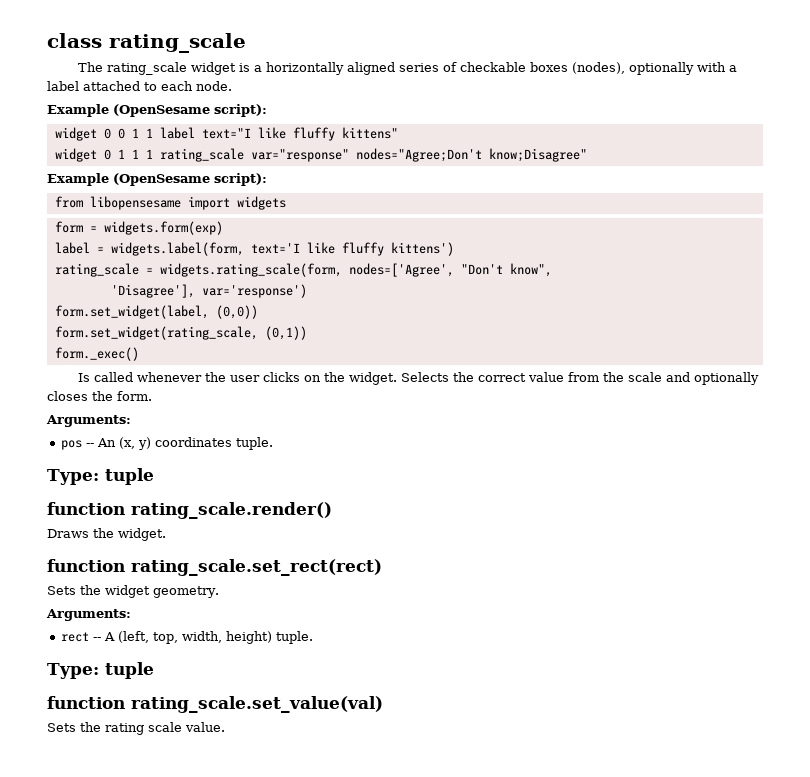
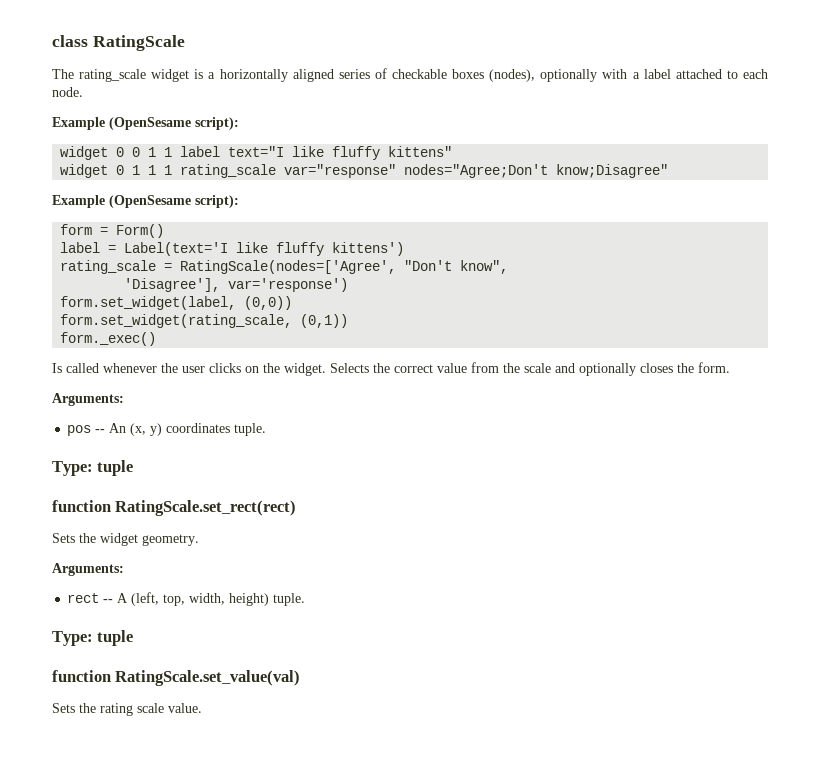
- class rating_scale
+ class RatingScale
- from libopensesame import widgets
- form = widgets.form(exp)
+ form = Form()
- label = widgets.label(form, text='I like fluffy kittens')
+ label = Label(text='I like fluffy kittens')
- rating_scale = widgets.rating_scale(form, nodes=['Agree', "Don't know",
+ rating_scale = RatingScale(nodes=['Agree', "Don't know",
- function rating_scale.render()
- Draws the widget.
- function rating_scale.set_rect(rect)
+ function RatingScale.set_rect(rect)
- function rating_scale.set_value(val)
+ function RatingScale.set_value(val)

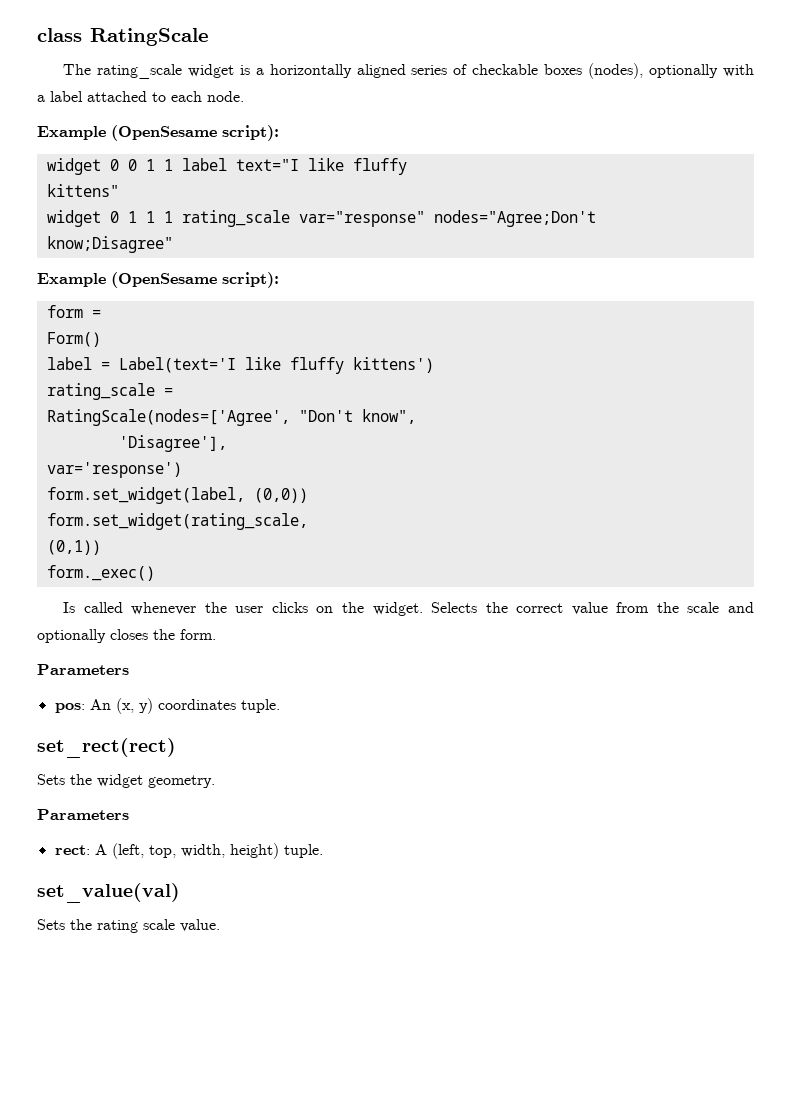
- widget 0 0 1 1 label text="I like fluffy kittens"
+ widget 0 0 1 1 label text="I like fluffy
+ kittens"
- widget 0 1 1 1 rating_scale var="response" nodes="Agree;Don't know;Disagree"
+ widget 0 1 1 1 rating_scale var="response" nodes="Agree;Don't
+ know;Disagree"
- form = Form()
+ form =
+ Form()
- rating_scale = RatingScale(nodes=['Agree', "Don't know",
+ rating_scale =
+ RatingScale(nodes=['Agree', "Don't know",
- 'Disagree'], var='response')
+ 'Disagree'],
+ var='response')
- form.set_widget(rating_scale, (0,1))
+ form.set_widget(rating_scale,
+ (0,1))
  Selects the correct value from the scale and optionally closes the form.
- Arguments:
- pos -- An (x, y) coordinates tuple.
- Type: tuple
- function RatingScale.set_rect(rect)
+ Parameters
+ pos: An (x, y) coordinates tuple.
+ set_rect(rect)
  Sets the widget geometry.
- Arguments:
- rect -- A (left, top, width, height) tuple.
- Type: tuple
- function RatingScale.set_value(val)
+ Parameters
+ rect: A (left, top, width, height) tuple.
+ set_value(val)

